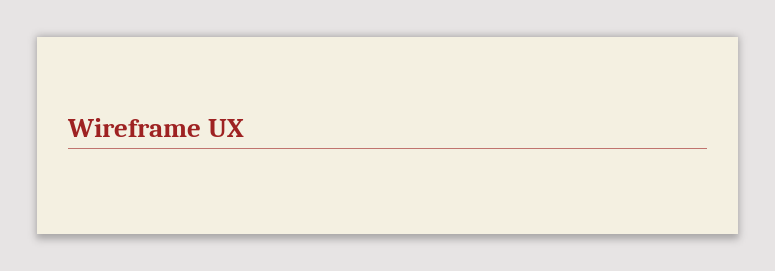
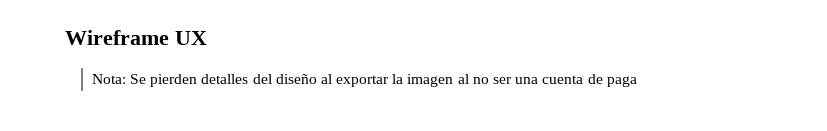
+ Nota: Se pierden detalles del diseño al exportar la imagen al no ser una cuenta de paga

